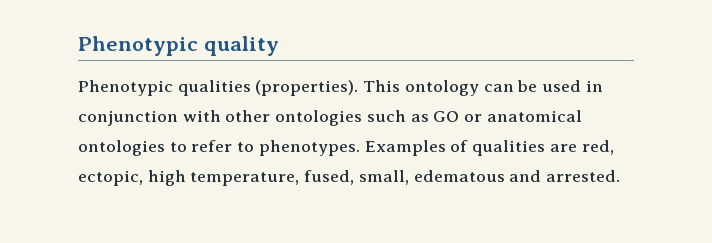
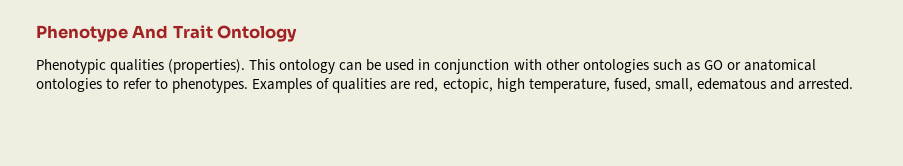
- Phenotypic quality
+ Phenotype And Trait Ontology

